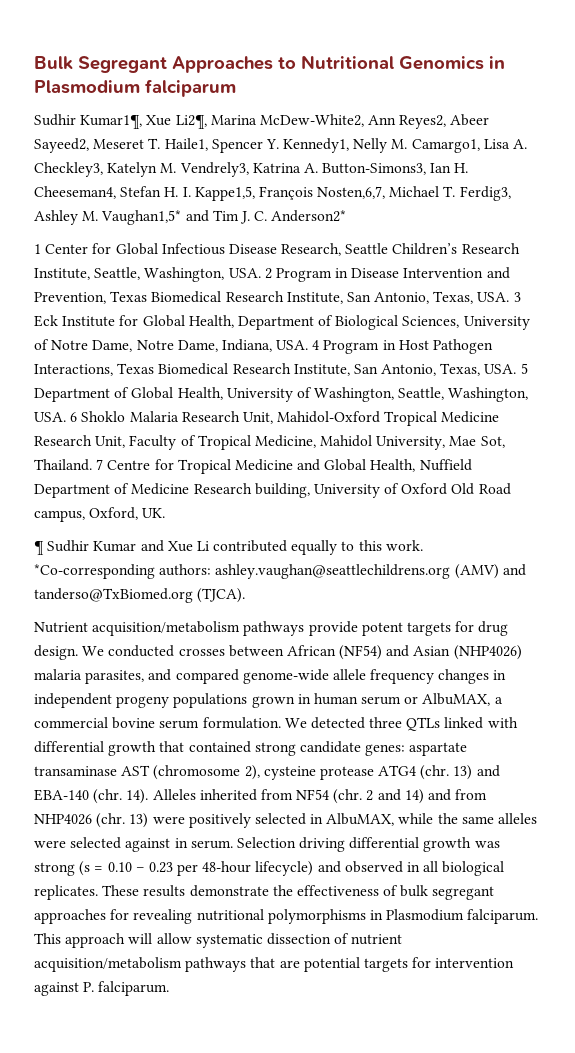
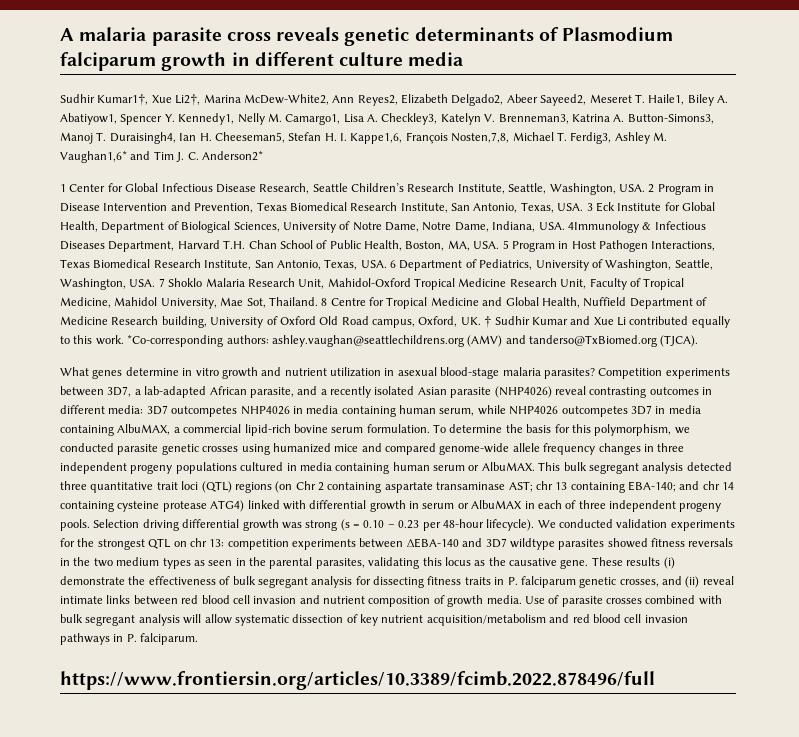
- Bulk Segregant Approaches to Nutritional Genomics in Plasmodium falciparum
- Sudhir Kumar1¶, Xue Li2¶, Marina McDew-White2, Ann Reyes2, Abeer Sayeed2, Meseret T. Haile1, Spencer Y. Kennedy1, Nelly M. Camargo1, Lisa A. Checkley3, Katelyn M. Vendrely3, Katrina A. Button-Simons3, Ian H. Cheeseman4, Stefan H. I. Kappe1,5, François Nosten,6,7, Michael T. Ferdig3, Ashley M. Vaughan1,5* and Tim J. C. Anderson2*
+ A malaria parasite cross reveals genetic determinants of Plasmodium falciparum growth in different culture media
+ Sudhir Kumar1†, Xue Li2†, Marina McDew-White2, Ann Reyes2, Elizabeth Delgado2, Abeer Sayeed2, Meseret T. Haile1, Biley A. Abatiyow1, Spencer Y. Kennedy1, Nelly M. Camargo1, Lisa A. Checkley3, Katelyn V. Brenneman3, Katrina A. Button-Simons3, Manoj T. Duraisingh4, Ian H. Cheeseman5, Stefan H. I. Kappe1,6, François Nosten,7,8, Michael T. Ferdig3, Ashley M. Vaughan1,6* and Tim J. C. Anderson2*
- 1 Center for Global Infectious Disease Research, Seattle Children’s Research Institute, Seattle, Washington, USA. 2 Program in Disease Intervention and Prevention, Texas Biomedical Research Institute, San Antonio, Texas, USA. 3 Eck Institute for Global Health, Department of Biological Sciences, University of Notre Dame, Notre Dame, Indiana, USA. 4 Program in Host Pathogen Interactions, Texas Biomedical Research Institute, San Antonio, Texas, USA. 5 Department of Global Health, University of Washington, Seattle, Washington, USA. 6 Shoklo Malaria Research Unit, Mahidol-Oxford Tropical Medicine Research Unit, Faculty of Tropical Medicine, Mahidol University, Mae Sot, Thailand.
+ 1 Center for Global Infectious Disease Research, Seattle Children’s Research Institute, Seattle, Washington, USA. 2 Program in Disease Intervention and Prevention, Texas Biomedical Research Institute, San Antonio, Texas, USA. 3 Eck Institute for Global Health, Department of Biological Sciences, University of Notre Dame, Notre Dame, Indiana, USA. 4Immunology & Infectious Diseases Department, Harvard T.H. Chan School of Public Health, Boston, MA, USA. 5 Program in Host Pathogen Interactions, Texas Biomedical Research Institute, San Antonio, Texas, USA. 6 Department of Pediatrics, University of Washington, Seattle, Washington, USA. 7 Shoklo Malaria Research Unit, Mahidol-Oxford Tropical Medicine Research Unit, Faculty of Tropical Medicine, Mahidol University, Mae Sot, Thailand.
- 7 Centre for Tropical Medicine and Global Health, Nuffield Department of Medicine Research building, University of Oxford Old Road campus, Oxford, UK.
- ¶ Sudhir Kumar and Xue Li contributed equally to this work.
+ 8 Centre for Tropical Medicine and Global Health, Nuffield Department of Medicine Research building, University of Oxford Old Road campus, Oxford, UK. † Sudhir Kumar and Xue Li contributed equally to this work.
- Nutrient acquisition/metabolism pathways provide potent targets for drug design. We conducted crosses between African (NF54) and Asian (NHP4026) malaria parasites, and compared genome-wide allele frequency changes in independent progeny populations grown in human serum or AlbuMAX, a commercial bovine serum formulation. We detected three QTLs linked with differential growth that contained strong candidate genes: aspartate transaminase AST (chromosome 2), cysteine protease ATG4 (chr. 13) and EBA-140 (chr. 14). Alleles inherited from NF54 (chr. 2 and 14) and from NHP4026 (chr. 13) were positively selected in AlbuMAX, while the same alleles were selected against in serum.
+ What genes determine in vitro growth and nutrient utilization in asexual blood-stage malaria parasites? Competition experiments between 3D7, a lab-adapted African parasite, and a recently isolated Asian parasite (NHP4026) reveal contrasting outcomes in different media: 3D7 outcompetes NHP4026 in media containing human serum, while NHP4026 outcompetes 3D7 in media containing AlbuMAX, a commercial lipid-rich bovine serum formulation. To determine the basis for this polymorphism, we conducted parasite genetic crosses using humanized mice and compared genome-wide allele frequency changes in three independent progeny populations cultured in media containing human serum or AlbuMAX. This bulk segregant analysis detected three quantitative trait loci (QTL) regions (on Chr 2 containing aspartate transaminase AST; chr 13 containing EBA-140; and chr 14 containing cysteine protease ATG4) linked with differential growth in serum or AlbuMAX in each of three independent progeny pools.
- Selection driving differential growth was strong (s = 0.10 – 0.23 per 48-hour lifecycle) and observed in all biological replicates.
+ Selection driving differential growth was strong (s = 0.10 – 0.23 per 48-hour lifecycle). We conducted validation experiments for the strongest QTL on chr 13: competition experiments between ∆EBA-140 and 3D7 wildtype parasites showed fitness reversals in the two medium types as seen in the parental parasites, validating this locus as the causative gene.
- These results demonstrate the effectiveness of bulk segregant approaches for revealing nutritional polymorphisms in Plasmodium falciparum. This approach will allow systematic dissection of nutrient acquisition/metabolism pathways that are potential targets for intervention against P. falciparum.
+ These results (i) demonstrate the effectiveness of bulk segregant analysis for dissecting fitness traits in P. falciparum genetic crosses, and (ii) reveal intimate links between red blood cell invasion and nutrient composition of growth media. Use of parasite crosses combined with bulk segregant analysis will allow systematic dissection of key nutrient acquisition/metabolism and red blood cell invasion pathways in P. falciparum.
+ https://www.frontiersin.org/articles/10.3389/fcimb.2022.878496/full

